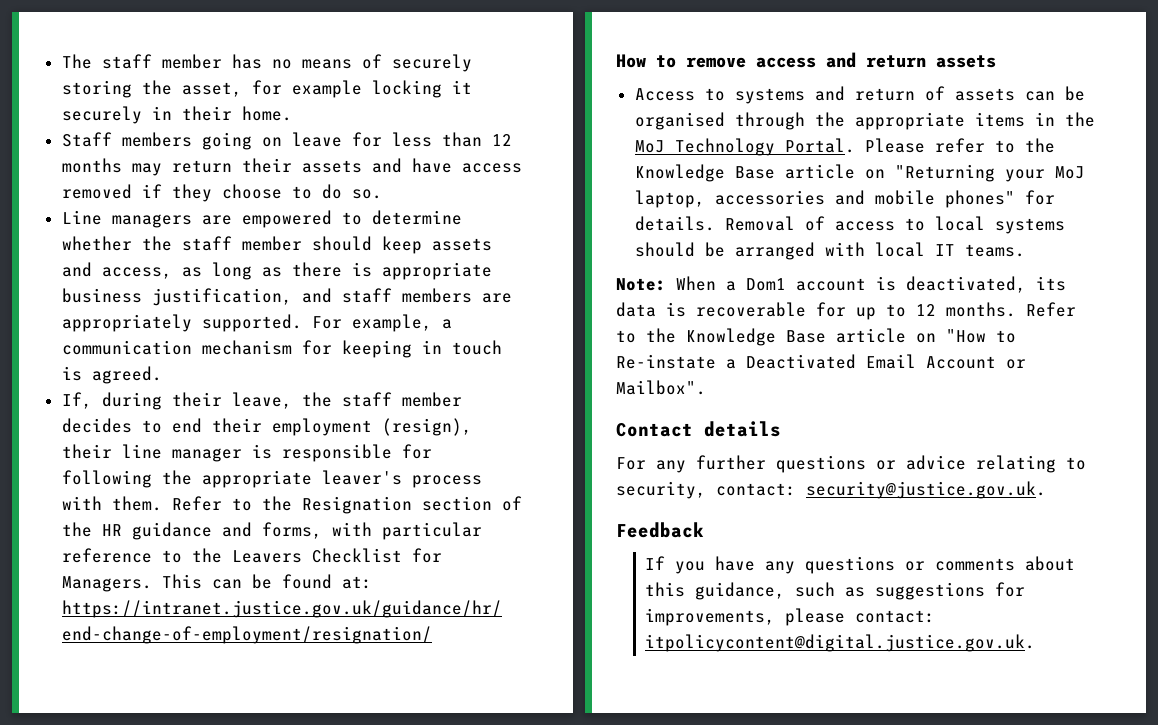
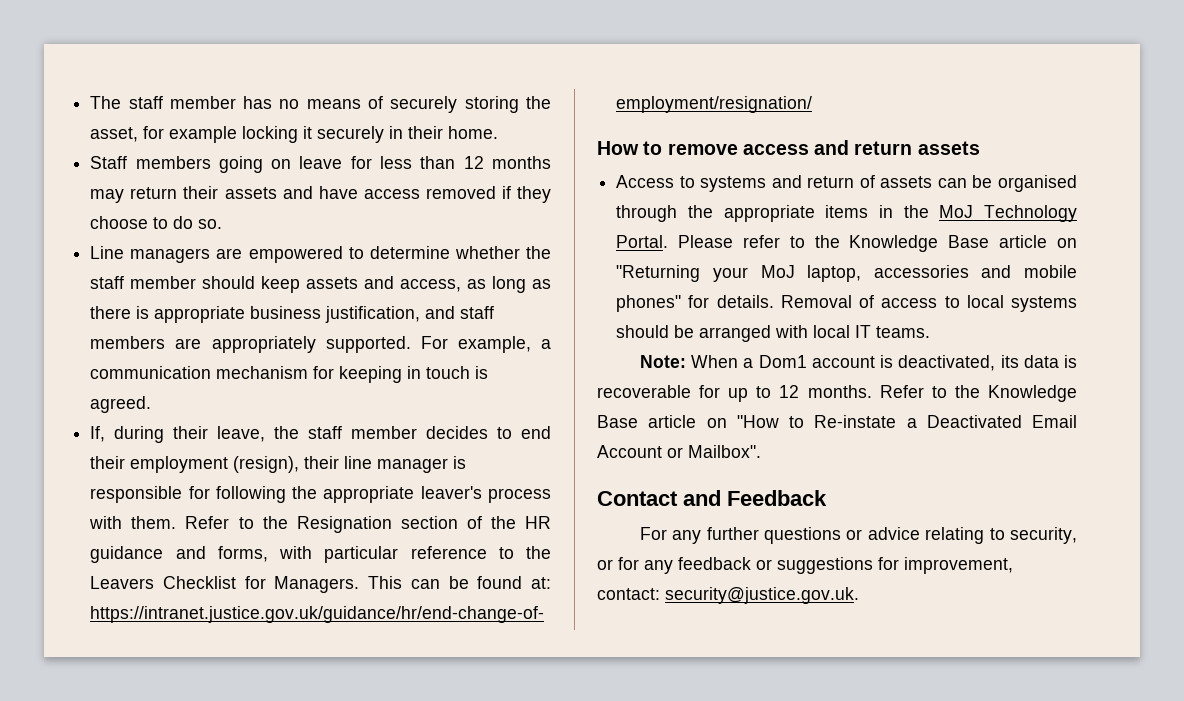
- Contact details
+ Contact and Feedback
- For any further questions or advice relating to security, contact: security@justice.gov.uk.
- Feedback
- If you have any questions or comments about this guidance, such as suggestions for improvements, please contact: itpolicycontent@digital.justice.gov.uk.
+ For any further questions or advice relating to security, or for any feedback or suggestions for improvement, contact: security@justice.gov.uk.

